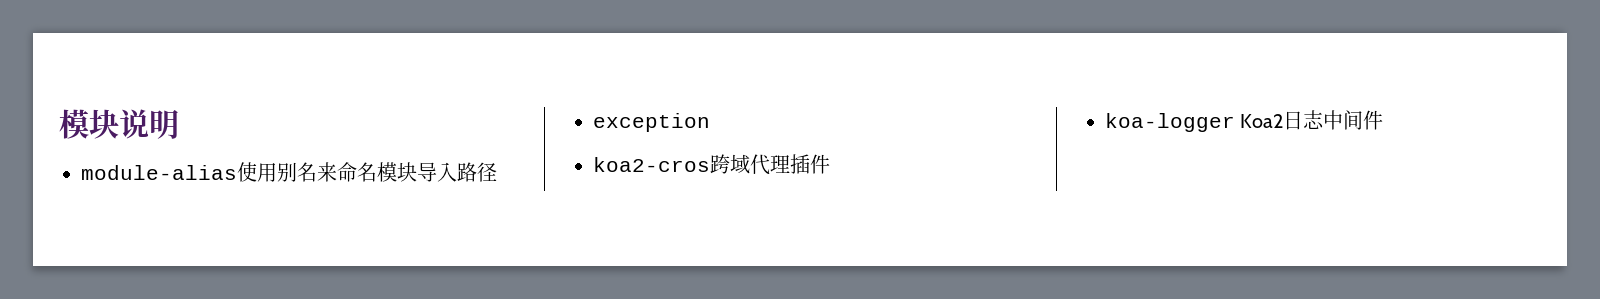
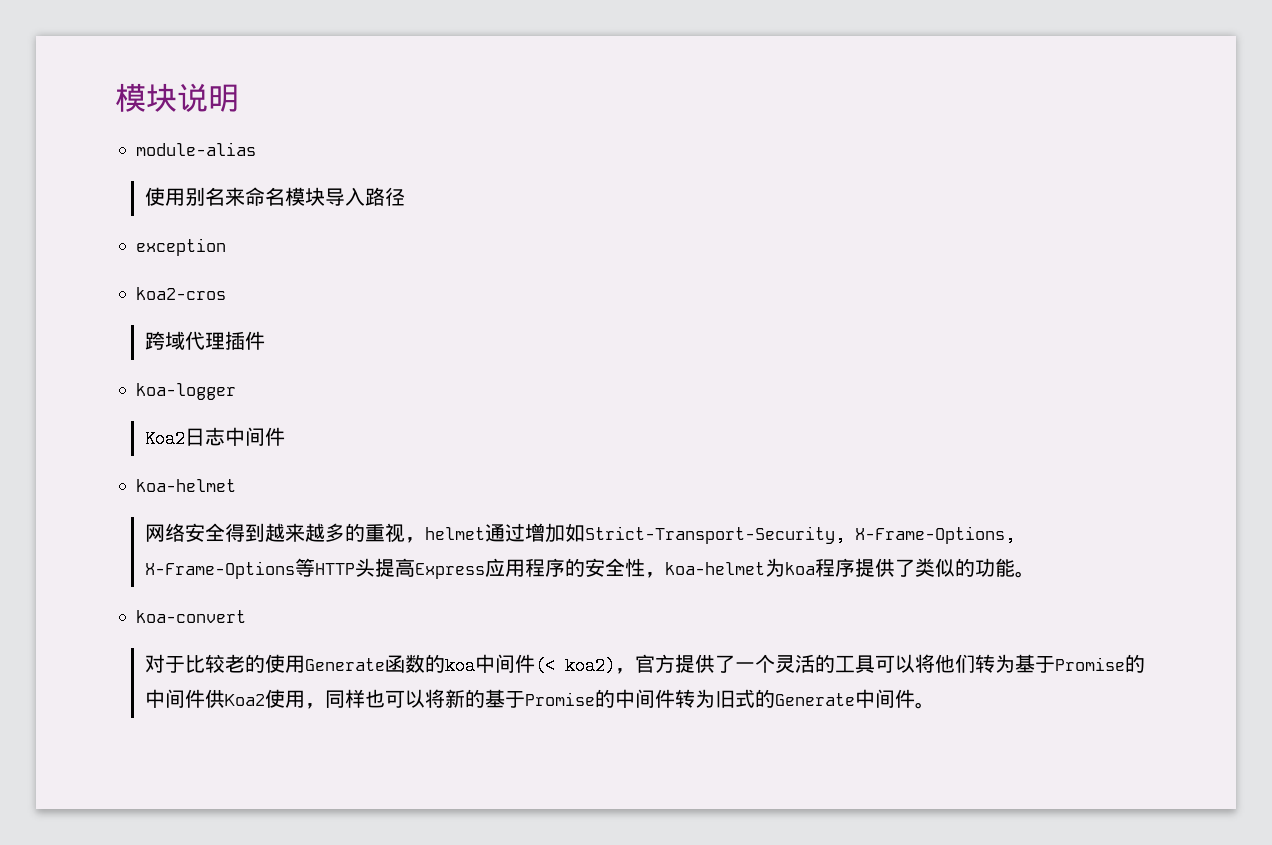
- module-alias使用别名来命名模块导入路径
+ module-alias
+ 使用别名来命名模块导入路径
- koa2-cros跨域代理插件
+ koa2-cros
+ 跨域代理插件
- koa-logger Koa2日志中间件
+ koa-logger
+ Koa2日志中间件
+ koa-helmet
+ 网络安全得到越来越多的重视，helmet通过增加如Strict-Transport-Security, X-Frame-Options, X-Frame-Options等HTTP头提高Express应用程序的安全性，koa-helmet为koa程序提供了类似的功能。
+ koa-convert
+ 对于比较老的使用Generate函数的koa中间件(< koa2)，官方提供了一个灵活的工具可以将他们转为基于Promise的中间件供Koa2使用，同样也可以将新的基于Promise的中间件转为旧式的Generate中间件。

